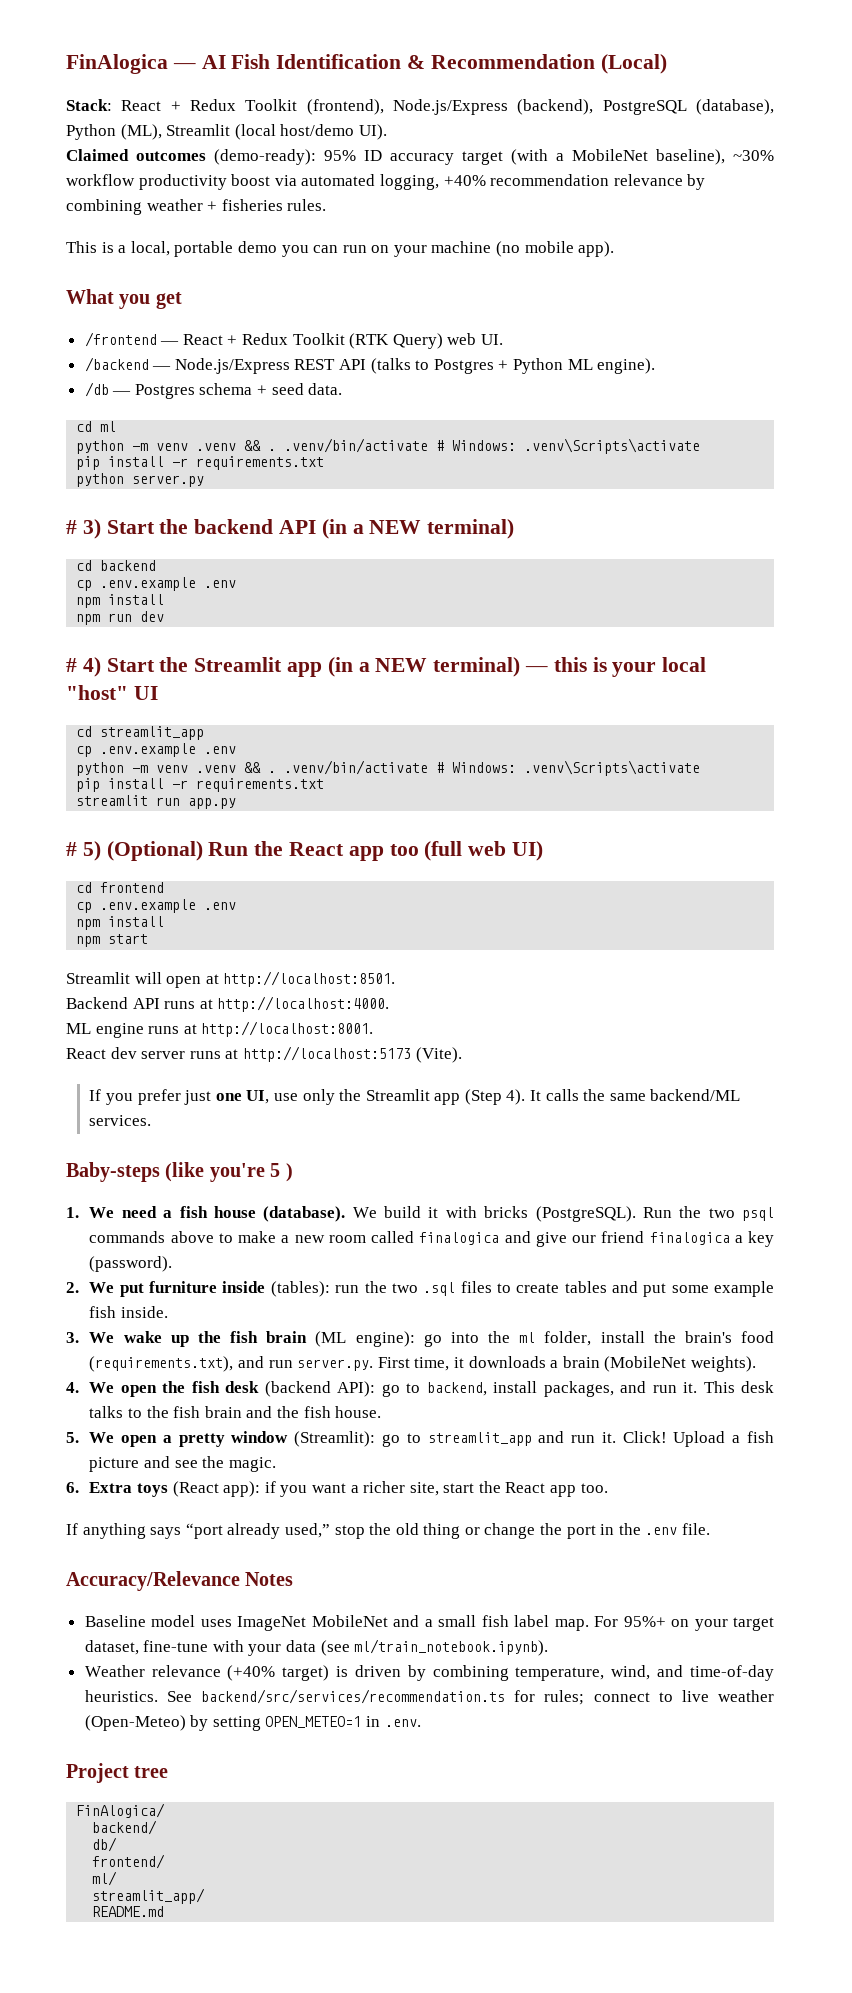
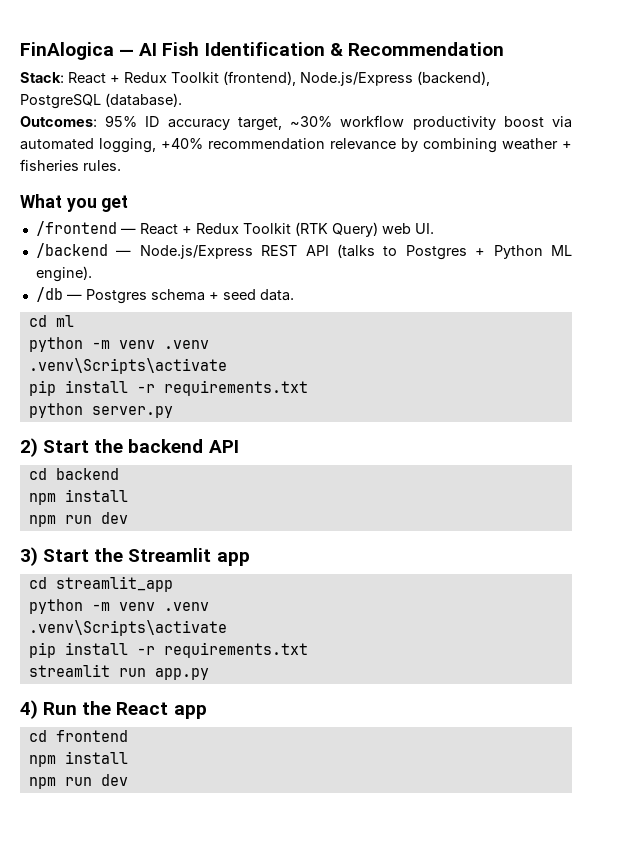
- FinAlogica — AI Fish Identification & Recommendation (Local)
+ FinAlogica — AI Fish Identification & Recommendation
- Stack: React + Redux Toolkit (frontend), Node.js/Express (backend), PostgreSQL (database), Python (ML), Streamlit (local host/demo UI).
- Claimed outcomes (demo-ready): 95% ID accuracy target (with a MobileNet baseline), ~30% workflow productivity boost via automated logging, +40% recommendation relevance by combining weather + fisheries rules.
+ Stack: React + Redux Toolkit (frontend), Node.js/Express (backend), PostgreSQL (database).
+ Outcomes: 95% ID accuracy target, ~30% workflow productivity boost via automated logging, +40% recommendation relevance by combining weather + fisheries rules.
- This is a local, portable demo you can run on your machine (no mobile app).
  cd ml
- python -m venv .venv && . .venv/bin/activate # Windows: .venv\Scripts\activate
+ python -m venv .venv
+ .venv\Scripts\activate
- # 3) Start the backend API (in a NEW terminal)
+ 2) Start the backend API
  cd backend
- cp .env.example .env
- # 4) Start the Streamlit app (in a NEW terminal) — this is your local "host" UI
+ 3) Start the Streamlit app
  cd streamlit_app
- cp .env.example .env
- python -m venv .venv && . .venv/bin/activate # Windows: .venv\Scripts\activate
+ python -m venv .venv
+ .venv\Scripts\activate
- # 5) (Optional) Run the React app too (full web UI)
+ 4) Run the React app
  cd frontend
- cp .env.example .env
  npm install
- npm start
- Streamlit will open at http://localhost:8501.
- Backend API runs at http://localhost:4000.
- ML engine runs at http://localhost:8001.
- React dev server runs at http://localhost:5173 (Vite).
- If you prefer just one UI, use only the Streamlit app (Step 4). It calls the same backend/ML services.
- Baby-steps (like you're 5 )
- 1. We need a fish house (database). We build it with bricks (PostgreSQL). Run the two psql commands above to make a new room called finalogica and give our friend finalogica a key (password).
- 2. We put furniture inside (tables): run the two .sql files to create tables and put some example fish inside.
- 3. We wake up the fish brain (ML engine): go into the ml folder, install the brain's food (requirements.txt), and run server.py. First time, it downloads a brain (MobileNet weights).
- 4. We open the fish desk (backend API): go to backend, install packages, and run it. This desk talks to the fish brain and the fish house.
- 5. We open a pretty window (Streamlit): go to streamlit_app and run it. Click! Upload a fish picture and see the magic.
- 6. Extra toys (React app): if you want a richer site, start the React app too.
- If anything says “port already used,” stop the old thing or change the port in the .env file.
- Accuracy/Relevance Notes
- Baseline model uses ImageNet MobileNet and a small fish label map. For 95%+ on your target dataset, fine-tune with your data (see ml/train_notebook.ipynb).
- Weather relevance (+40% target) is driven by combining temperature, wind, and time-of-day heuristics. See backend/src/services/recommendation.ts for rules; connect to live weather (Open-Meteo) by setting OPEN_METEO=1 in .env.
- Project tree
- FinAlogica/
- backend/
- db/
- frontend/
- ml/
- streamlit_app/
- README.md
+ npm run dev

